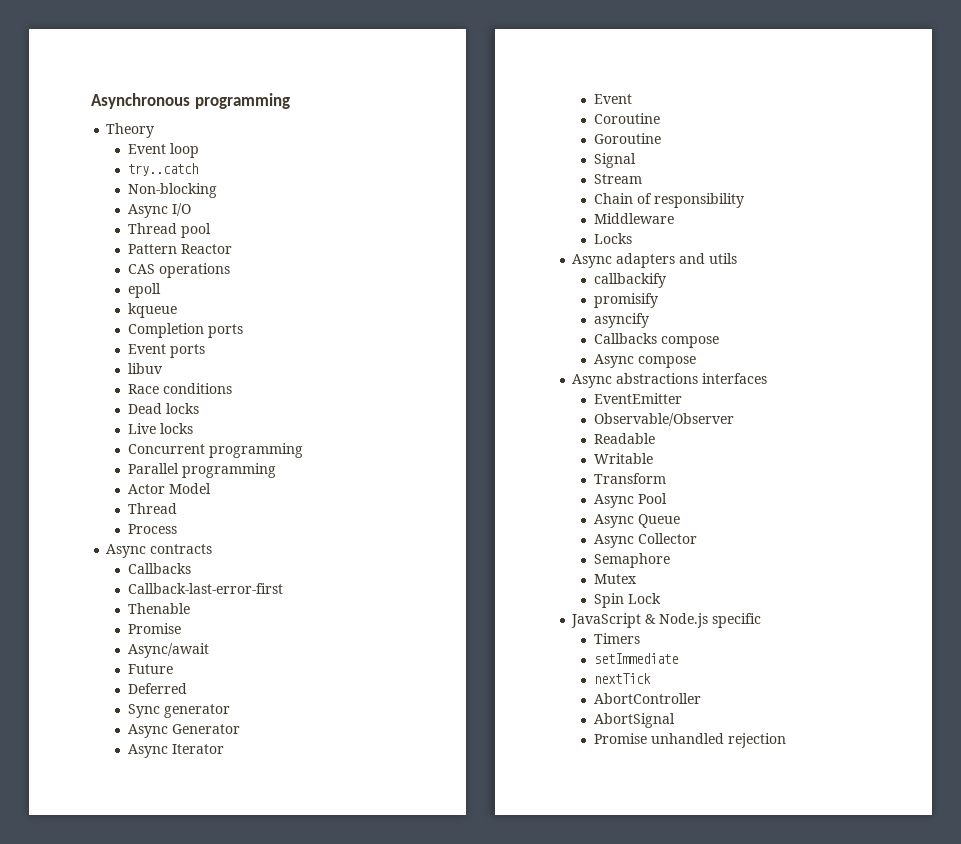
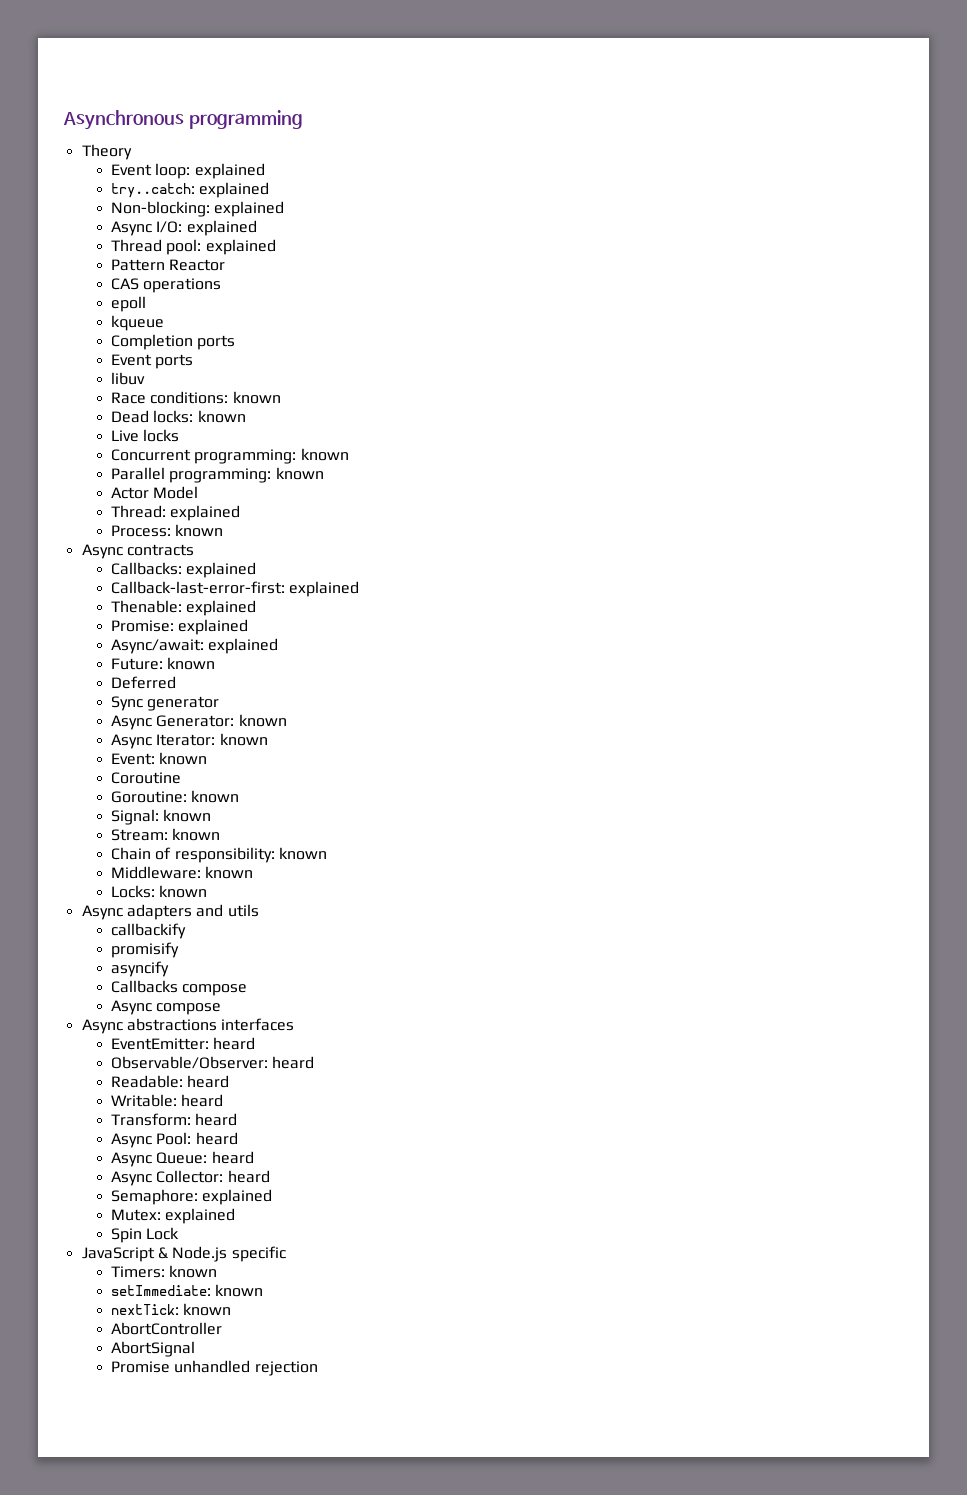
- Event loop
- try..catch
- Non-blocking
- Async I/O
- Thread pool
+ Event loop: explained
+ try..catch: explained
+ Non-blocking: explained
+ Async I/O: explained
+ Thread pool: explained
- Race conditions
+ Race conditions: known
- Dead locks
+ Dead locks: known
- Concurrent programming
+ Concurrent programming: known
- Parallel programming
+ Parallel programming: known
  Actor Model
- Thread
- Process
+ Thread: explained
+ Process: known
  Async contracts
- Callbacks
- Callback-last-error-first
- Thenable
- Promise
- Async/await
- Future
+ Callbacks: explained
+ Callback-last-error-first: explained
+ Thenable: explained
+ Promise: explained
+ Async/await: explained
+ Future: known
- Async Generator
- Async Iterator
- Event
+ Async Generator: known
+ Async Iterator: known
+ Event: known
  Coroutine
- Goroutine
- Signal
- Stream
- Chain of responsibility
- Middleware
- Locks
+ Goroutine: known
+ Signal: known
+ Stream: known
+ Chain of responsibility: known
+ Middleware: known
+ Locks: known
- EventEmitter
- Observable/Observer
- Readable
- Writable
- Transform
- Async Pool
- Async Queue
- Async Collector
- Semaphore
- Mutex
+ EventEmitter: heard
+ Observable/Observer: heard
+ Readable: heard
+ Writable: heard
+ Transform: heard
+ Async Pool: heard
+ Async Queue: heard
+ Async Collector: heard
+ Semaphore: explained
+ Mutex: explained
- Timers
- setImmediate
- nextTick
+ Timers: known
+ setImmediate: known
+ nextTick: known

